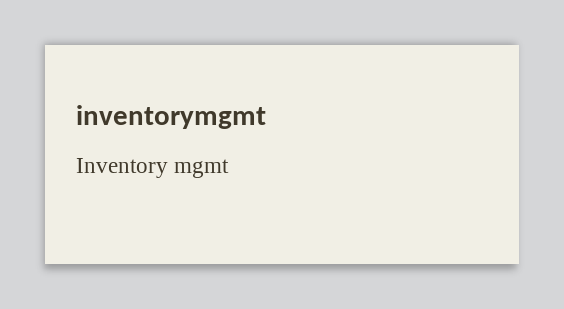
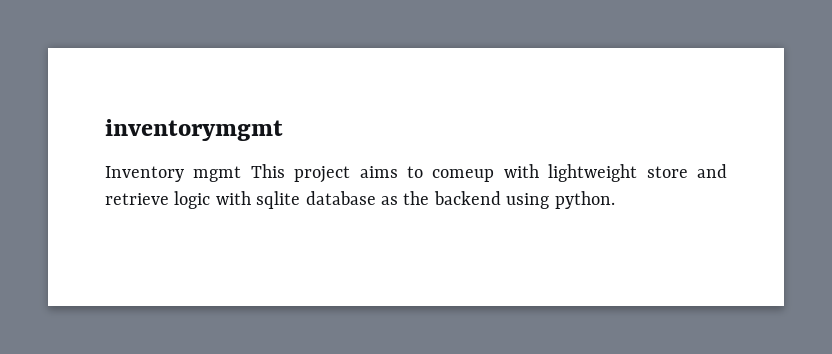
- Inventory mgmt
+ Inventory mgmt This project aims to comeup with lightweight store and retrieve logic with sqlite database as the backend using python.

